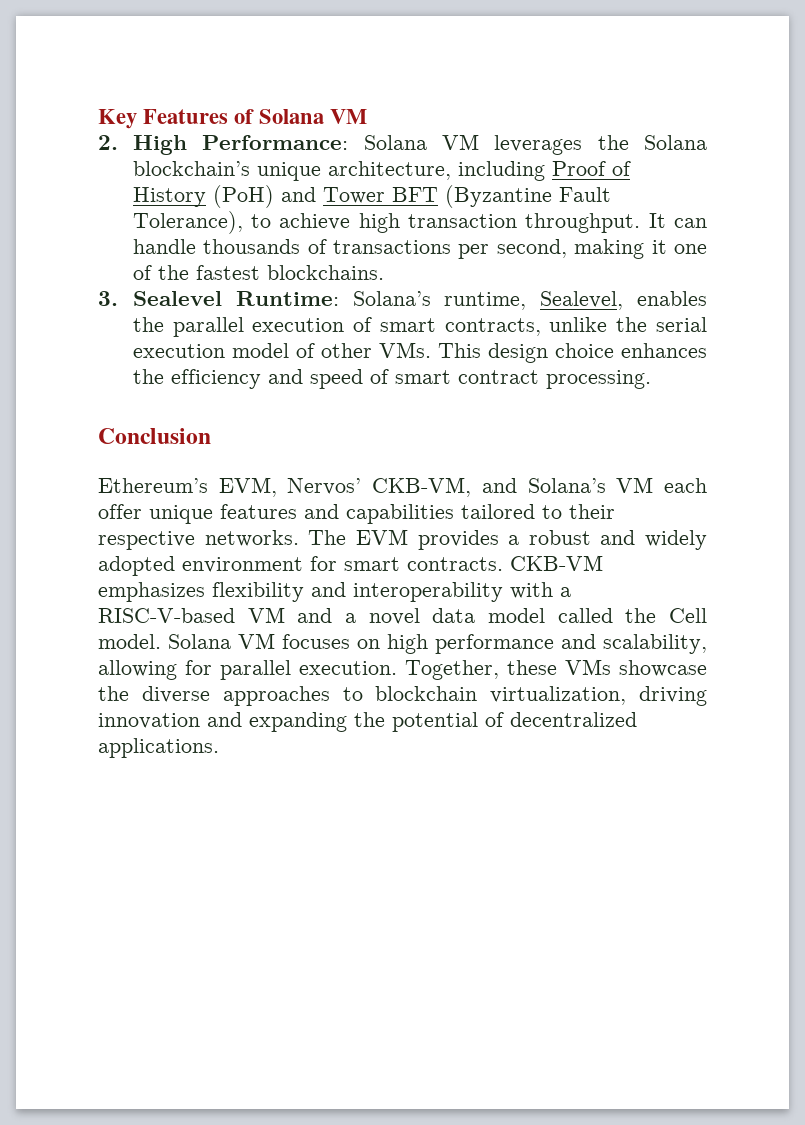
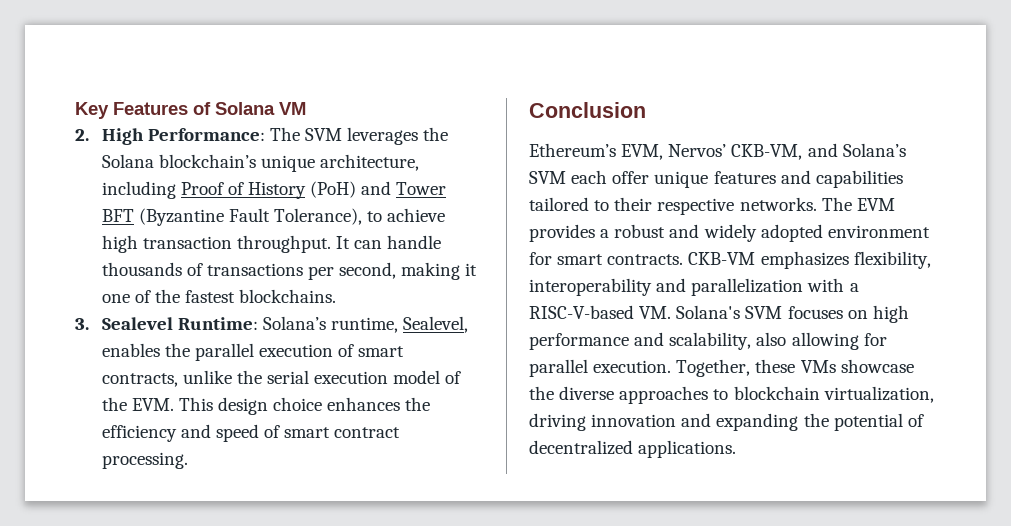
- 2. High Performance: Solana VM leverages the Solana blockchain’s unique architecture, including Proof of History (PoH) and Tower BFT (Byzantine Fault Tolerance), to achieve high transaction throughput.
+ 2. High Performance: The SVM leverages the Solana blockchain’s unique architecture, including Proof of History (PoH) and Tower BFT (Byzantine Fault Tolerance), to achieve high transaction throughput.
- 3. Sealevel Runtime: Solana’s runtime, Sealevel, enables the parallel execution of smart contracts, unlike the serial execution model of other VMs. This design choice enhances the efficiency and speed of smart contract processing.
+ 3. Sealevel Runtime: Solana’s runtime, Sealevel, enables the parallel execution of smart contracts, unlike the serial execution model of the EVM. This design choice enhances the efficiency and speed of smart contract processing.
- Ethereum’s EVM, Nervos’ CKB-VM, and Solana’s VM each offer unique features and capabilities tailored to their respective networks.
+ Ethereum’s EVM, Nervos’ CKB-VM, and Solana’s SVM each offer unique features and capabilities tailored to their respective networks.
- CKB-VM emphasizes flexibility and interoperability with a RISC-V-based VM and a novel data model called the Cell model. Solana VM focuses on high performance and scalability, allowing for parallel execution.
+ CKB-VM emphasizes flexibility, interoperability and parallelization with a RISC-V-based VM. Solana's SVM focuses on high performance and scalability, also allowing for parallel execution.

